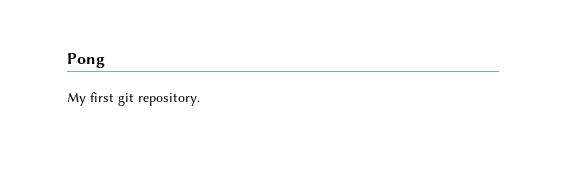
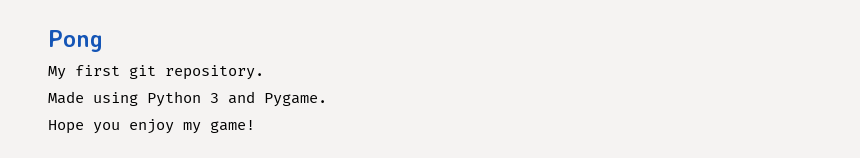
+ Made using Python 3 and Pygame.
+ Hope you enjoy my game!

